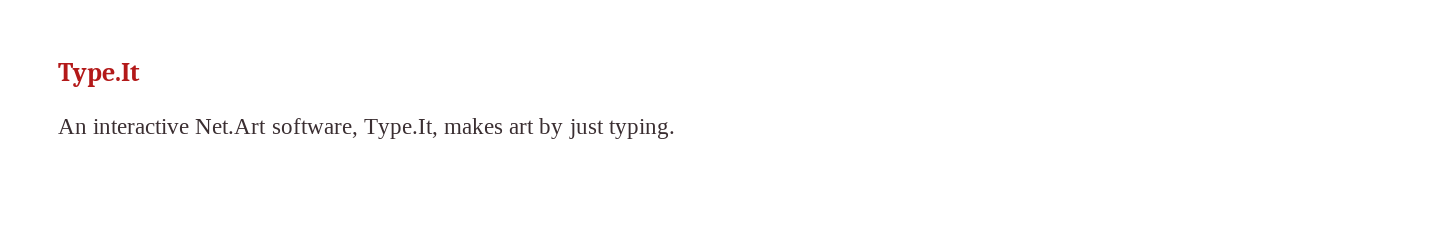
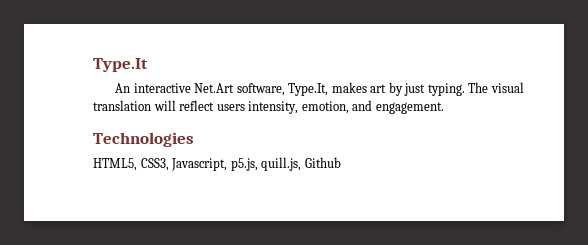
+ The visual translation will reflect users intensity, emotion, and engagement.
+ Technologies
+ HTML5, CSS3, Javascript, p5.js, quill.js, Github

